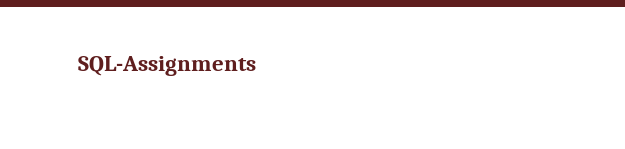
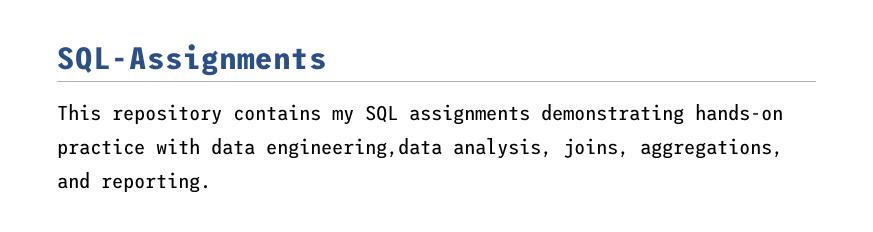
+ This repository contains my SQL assignments demonstrating hands-on practice with data engineering,data analysis, joins, aggregations, and reporting.

